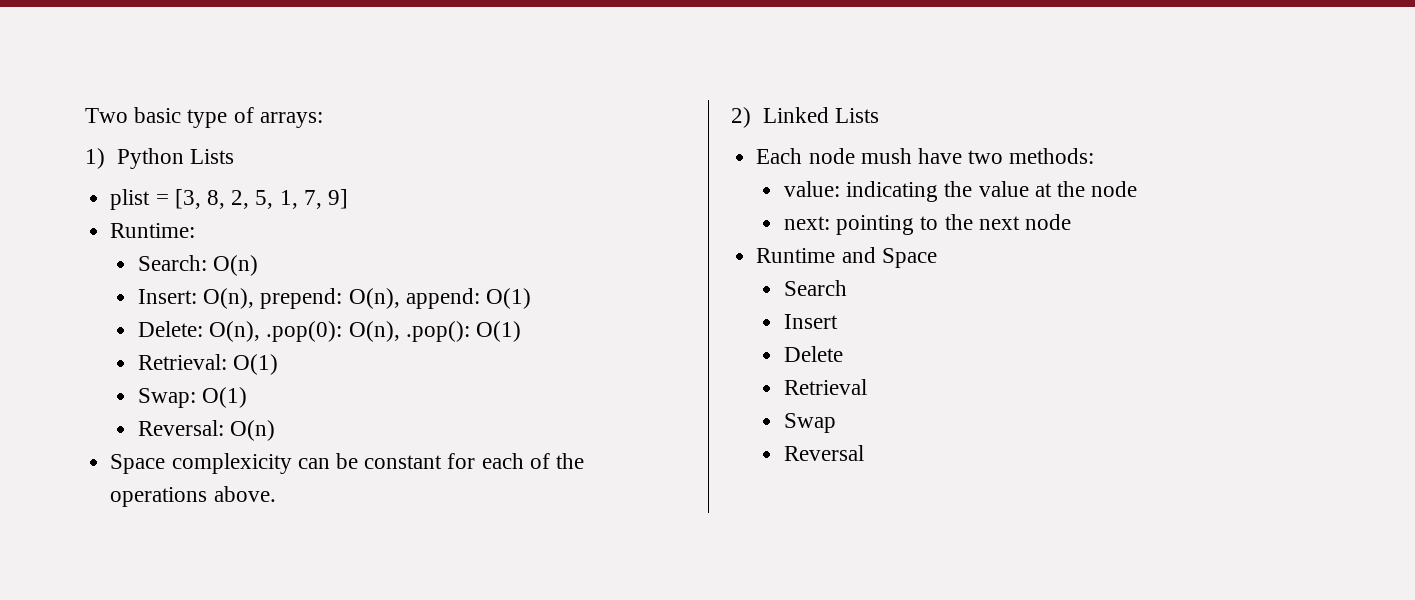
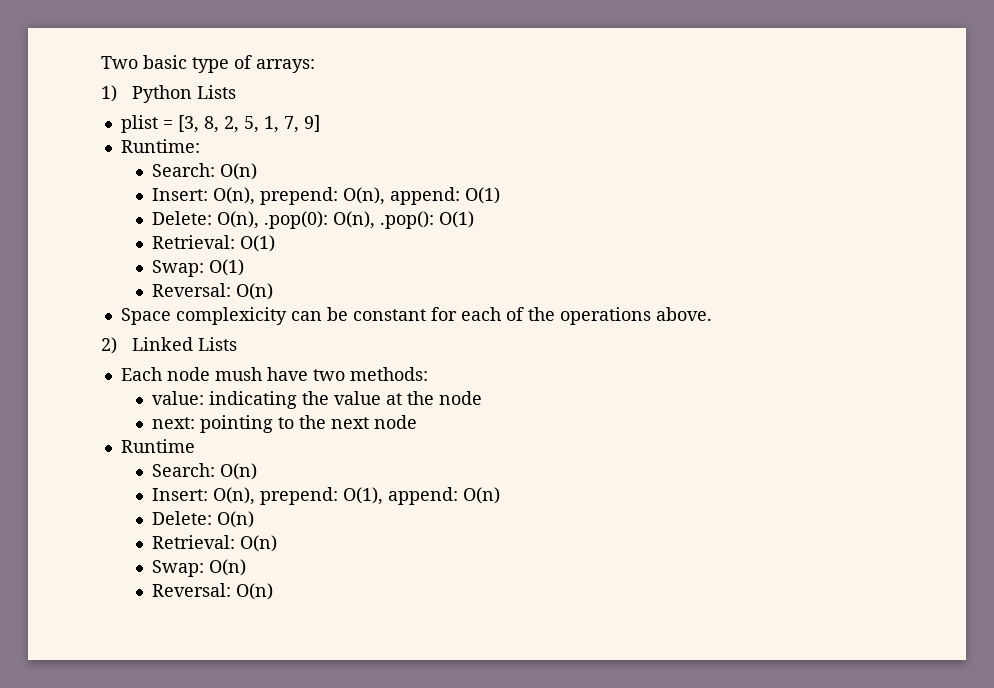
- Runtime and Space
- Search
- Insert
- Delete
- Retrieval
- Swap
- Reversal
+ Runtime
+ Search: O(n)
+ Insert: O(n), prepend: O(1), append: O(n)
+ Delete: O(n)
+ Retrieval: O(n)
+ Swap: O(n)
+ Reversal: O(n)

